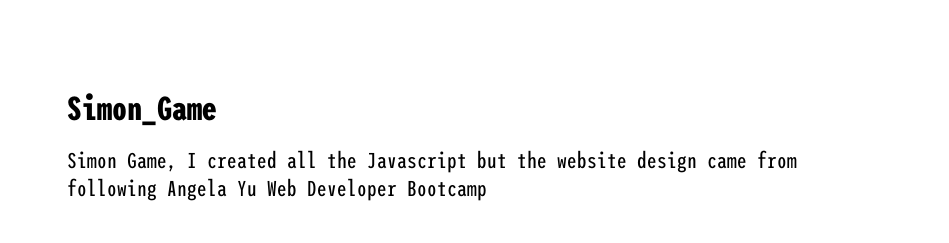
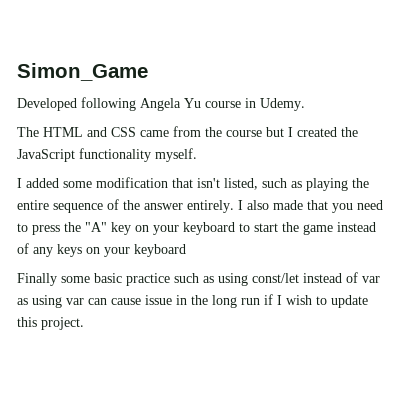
- Simon Game, I created all the Javascript but the website design came from following Angela Yu Web Developer Bootcamp
+ Developed following Angela Yu course in Udemy.
+ The HTML and CSS came from the course but I created the JavaScript functionality myself.
+ I added some modification that isn't listed, such as playing the entire sequence of the answer entirely. I also made that you need to press the "A" key on your keyboard to start the game instead of any keys on your keyboard
+ Finally some basic practice such as using const/let instead of var as using var can cause issue in the long run if I wish to update this project.

